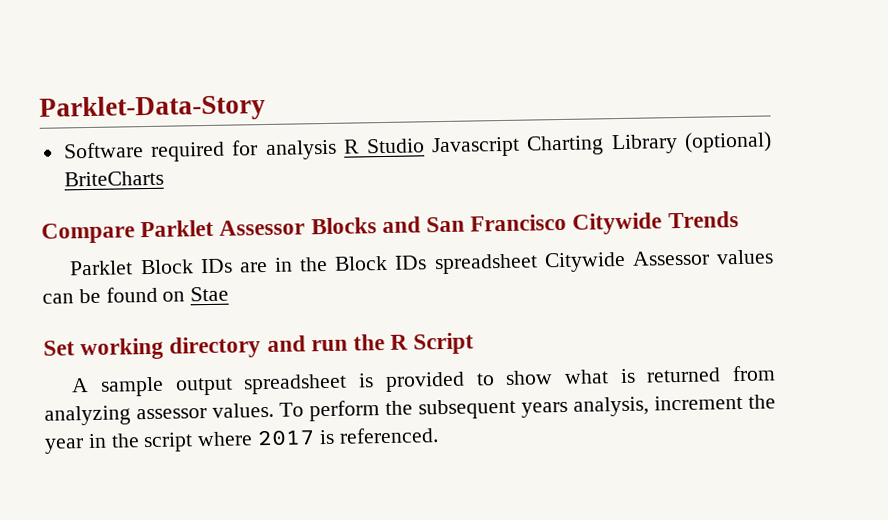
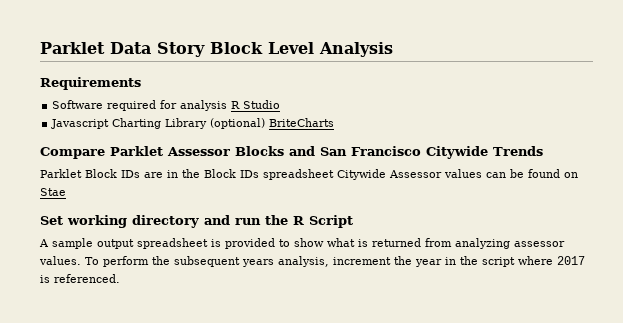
- Parklet-Data-Story
+ Parklet Data Story Block Level Analysis
+ Requirements
- Software required for analysis R Studio Javascript Charting Library (optional) BriteCharts
+ Software required for analysis R Studio
+ Javascript Charting Library (optional) BriteCharts

